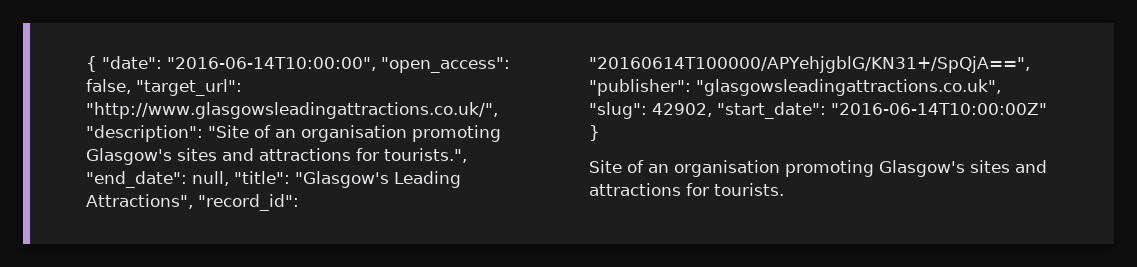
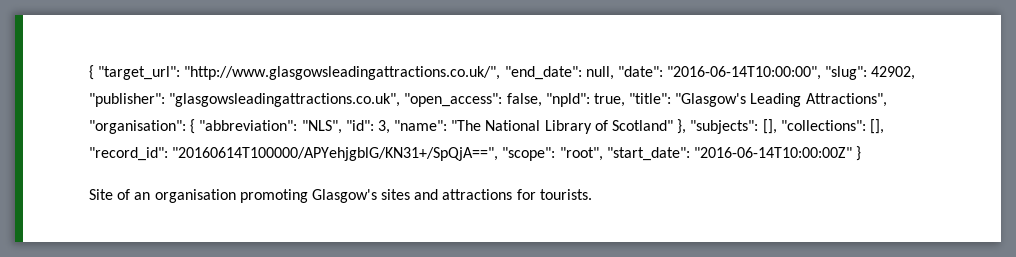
- { "date": "2016-06-14T10:00:00", "open_access": false, "target_url": "http://www.glasgowsleadingattractions.co.uk/", "description": "Site of an organisation promoting Glasgow's sites and attractions for tourists.", "end_date": null, "title": "Glasgow's Leading Attractions", "record_id": "20160614T100000/APYehjgblG/KN31+/SpQjA==", "publisher": "glasgowsleadingattractions.co.uk", "slug": 42902, "start_date": "2016-06-14T10:00:00Z" }
+ { "target_url": "http://www.glasgowsleadingattractions.co.uk/", "end_date": null, "date": "2016-06-14T10:00:00", "slug": 42902, "publisher": "glasgowsleadingattractions.co.uk", "open_access": false, "npld": true, "title": "Glasgow's Leading Attractions", "organisation": { "abbreviation": "NLS", "id": 3, "name": "The National Library of Scotland" }, "subjects": [], "collections": [], "record_id": "20160614T100000/APYehjgblG/KN31+/SpQjA==", "scope": "root", "start_date": "2016-06-14T10:00:00Z" }

